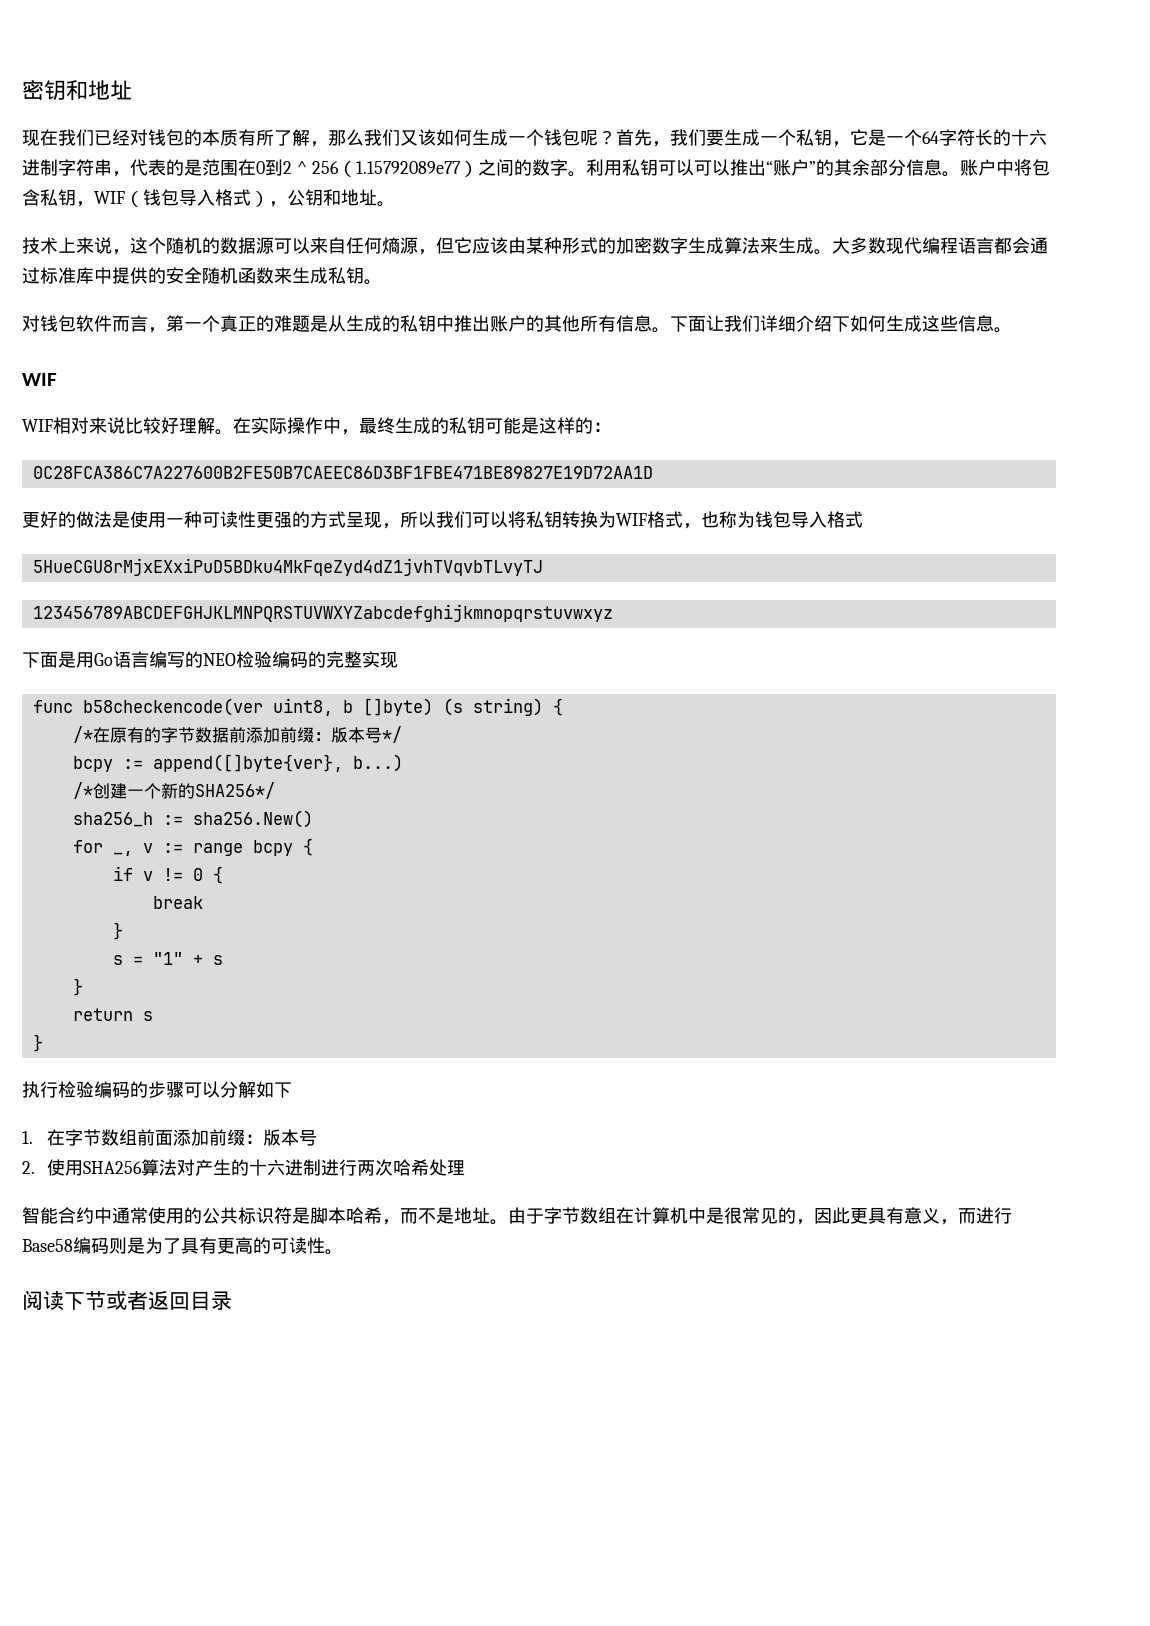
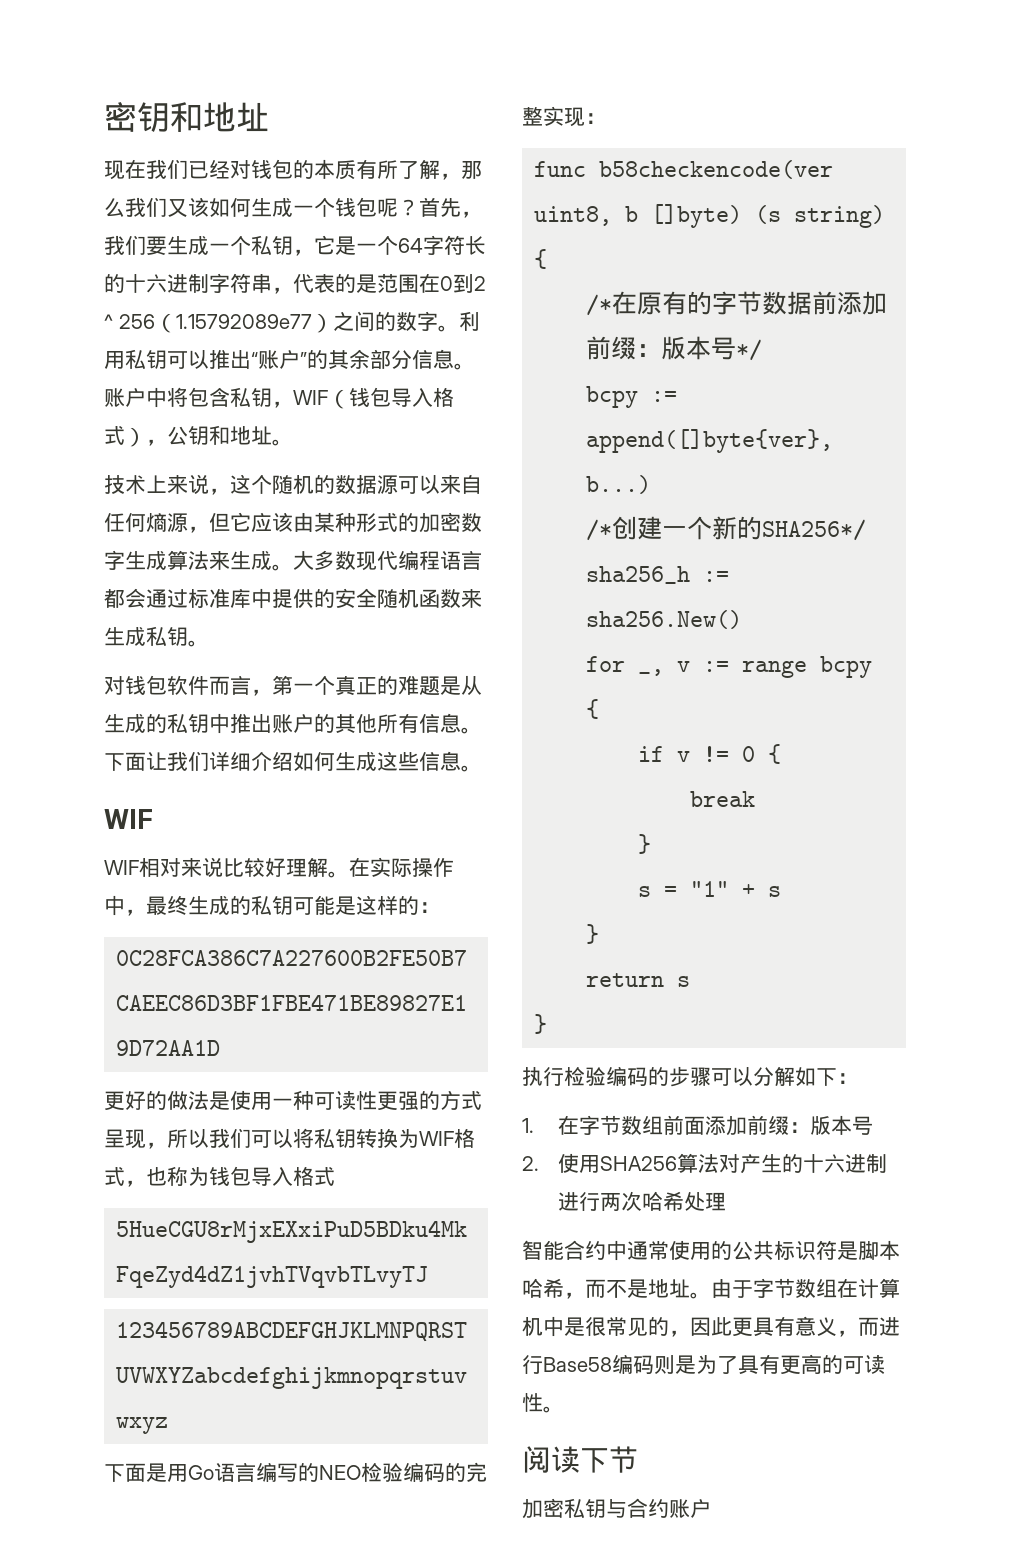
- 利用私钥可以可以推出“账户”的其余部分信息。
+ 利用私钥可以推出“账户”的其余部分信息。
- 下面让我们详细介绍下如何生成这些信息。
+ 下面让我们详细介绍如何生成这些信息。
- 下面是用Go语言编写的NEO检验编码的完整实现
+ 下面是用Go语言编写的NEO检验编码的完整实现：
- 执行检验编码的步骤可以分解如下
+ 执行检验编码的步骤可以分解如下：
- 阅读下节或者返回目录
+ 阅读下节
+ 加密私钥与合约账户

